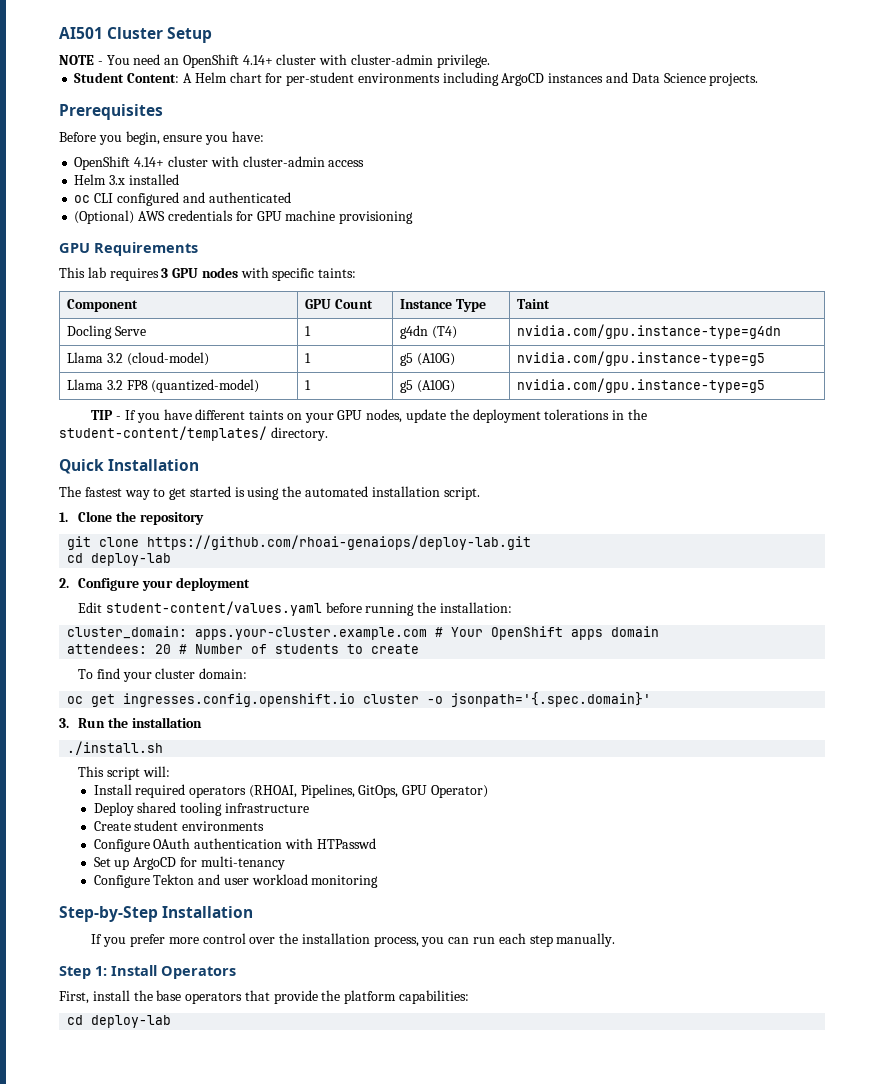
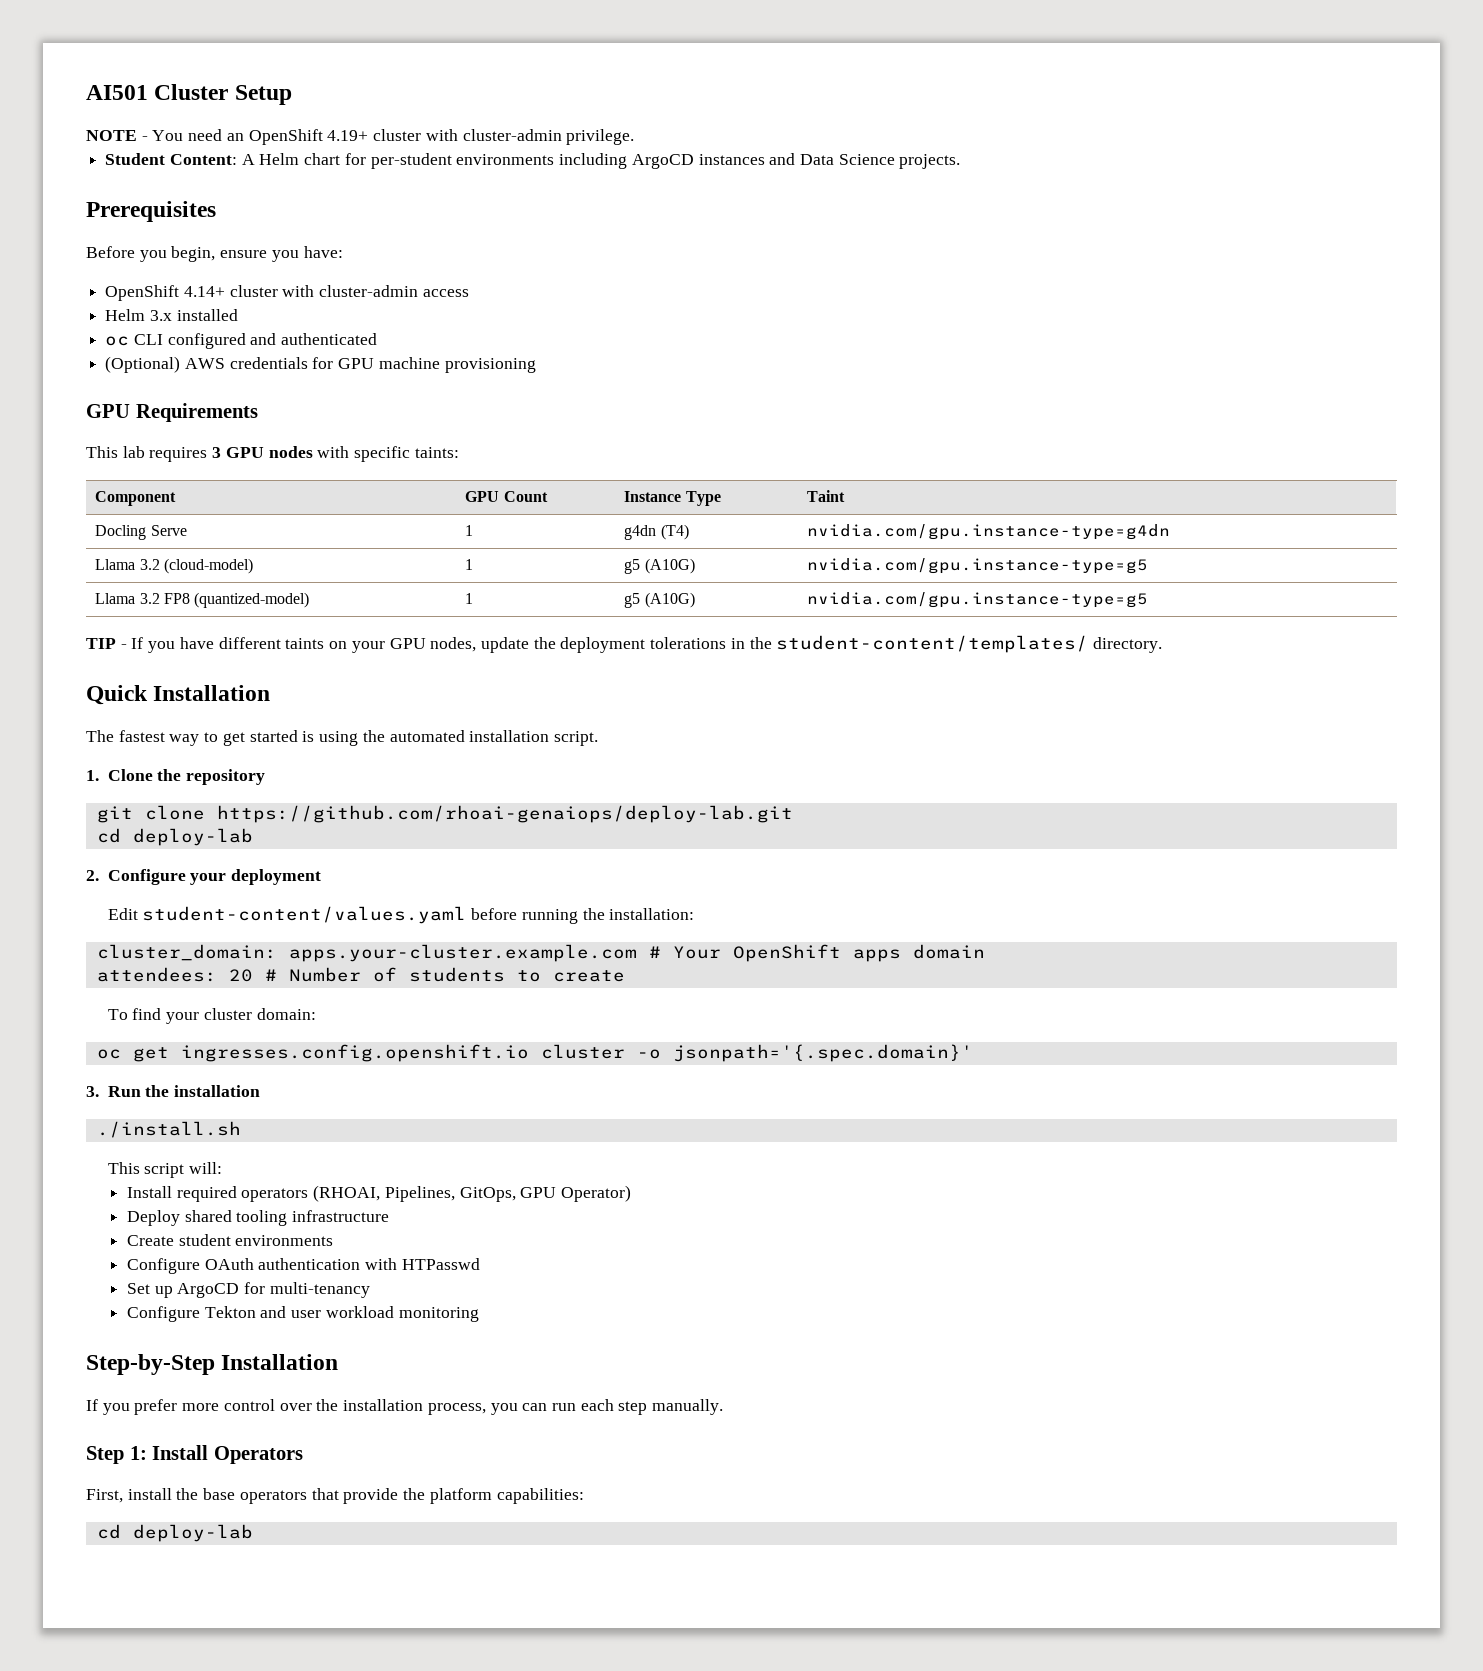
- NOTE - You need an OpenShift 4.14+ cluster with cluster-admin privilege.
+ NOTE - You need an OpenShift 4.19+ cluster with cluster-admin privilege.

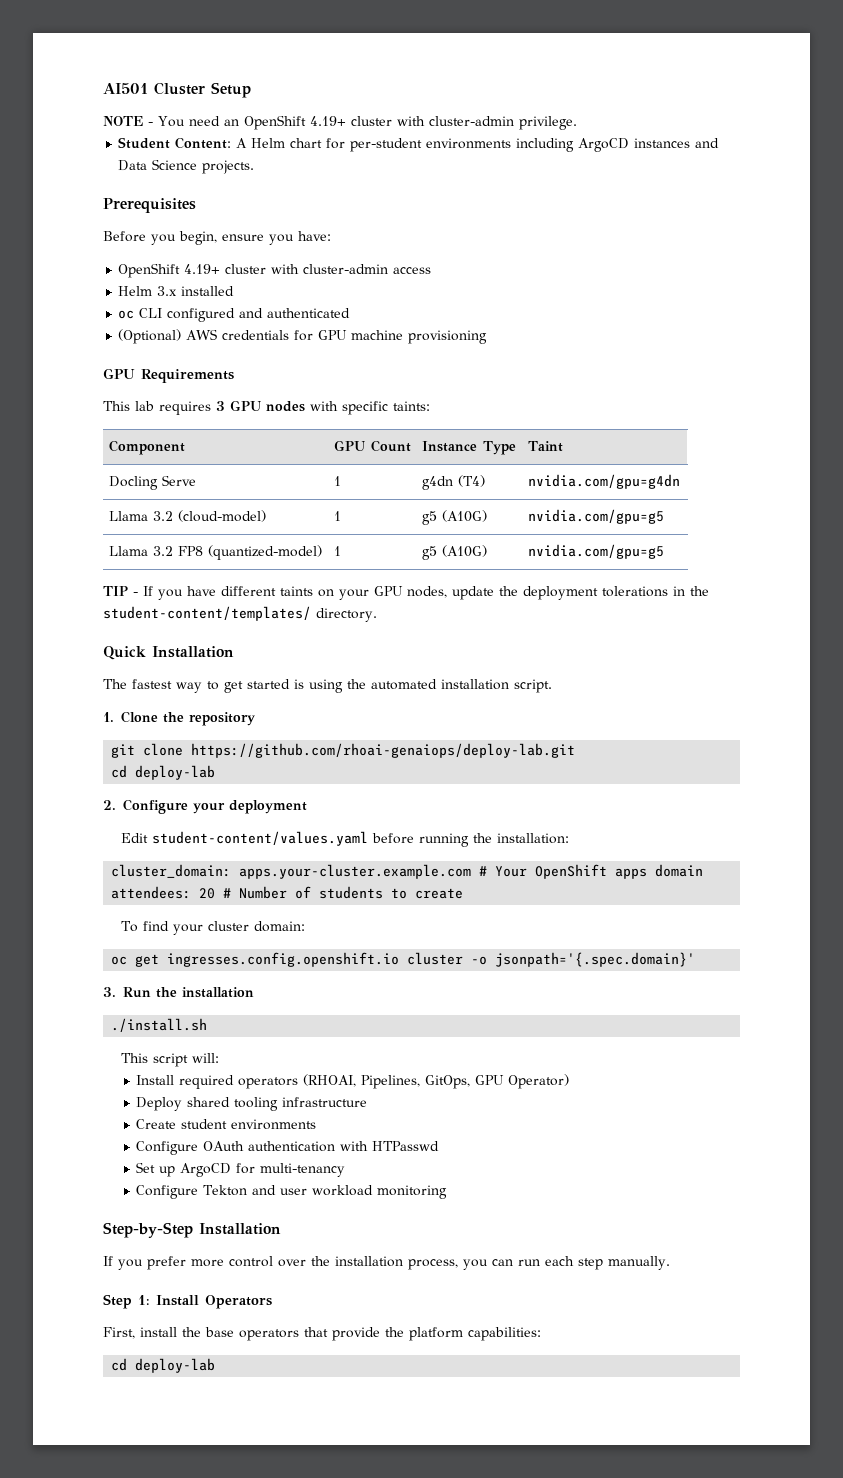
- OpenShift 4.14+ cluster with cluster-admin access
+ OpenShift 4.19+ cluster with cluster-admin access
- Docling Serve | 1 | g4dn (T4) | nvidia.com/gpu.instance-type=g4dn
+ Docling Serve | 1 | g4dn (T4) | nvidia.com/gpu=g4dn
- Llama 3.2 (cloud-model) | 1 | g5 (A10G) | nvidia.com/gpu.instance-type=g5
+ Llama 3.2 (cloud-model) | 1 | g5 (A10G) | nvidia.com/gpu=g5
- Llama 3.2 FP8 (quantized-model) | 1 | g5 (A10G) | nvidia.com/gpu.instance-type=g5
+ Llama 3.2 FP8 (quantized-model) | 1 | g5 (A10G) | nvidia.com/gpu=g5

